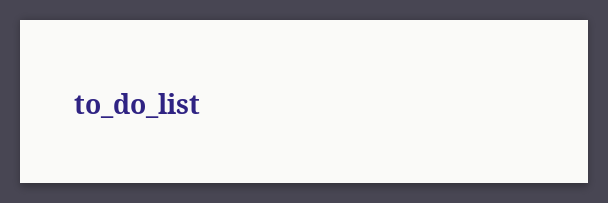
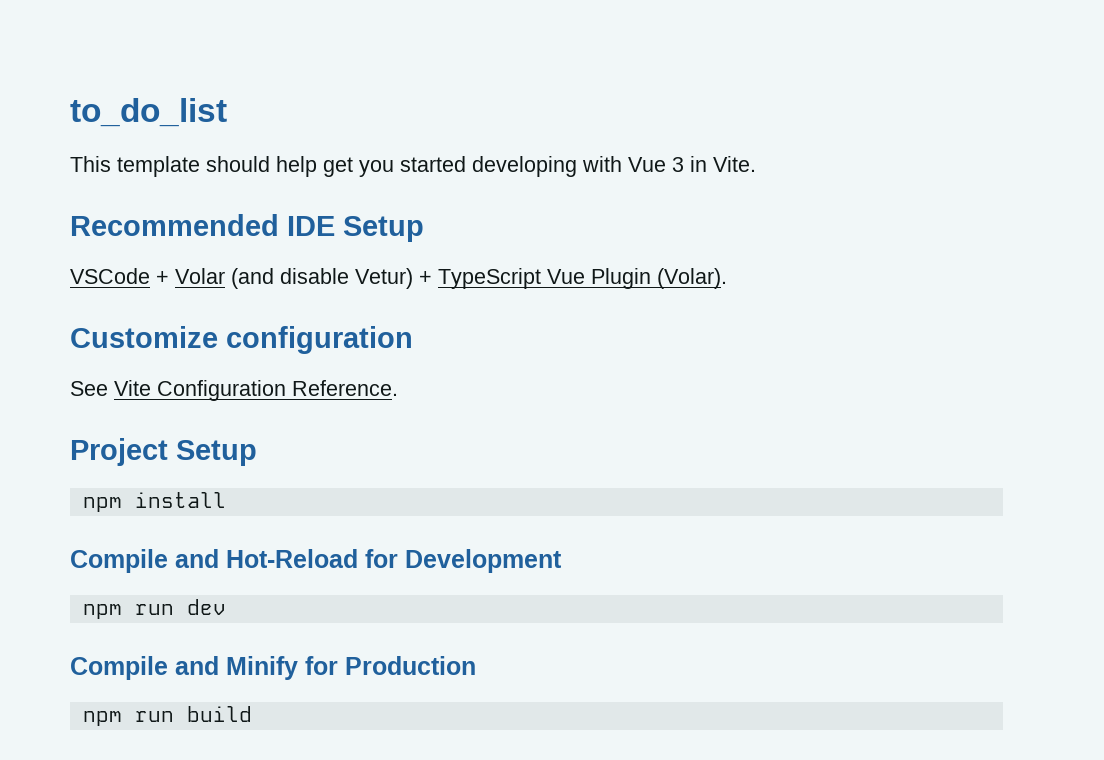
+ This template should help get you started developing with Vue 3 in Vite.
+ Recommended IDE Setup
+ VSCode + Volar (and disable Vetur) + TypeScript Vue Plugin (Volar).
+ Customize configuration
+ See Vite Configuration Reference.
+ Project Setup
+ npm install
+ Compile and Hot-Reload for Development
+ npm run dev
+ Compile and Minify for Production
+ npm run build

